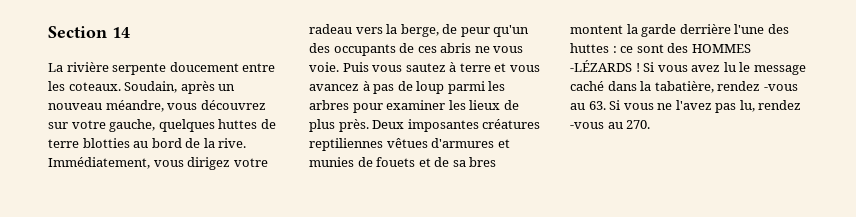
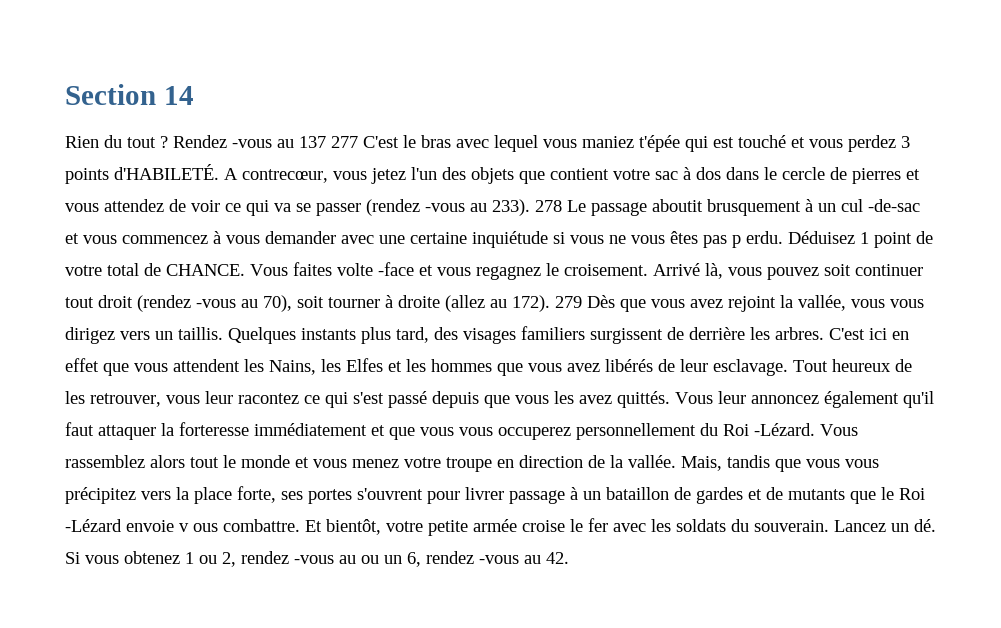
- La rivière serpente doucement entre les coteaux. Soudain, après un nouveau méandre, vous découvrez sur votre gauche, quelques huttes de terre blotties au bord de la rive. Immédiatement, vous dirigez votre radeau vers la berge, de peur qu'un des occupants de ces abris ne vous voie. Puis vous sautez à terre et vous avancez à pas de loup parmi les arbres pour examiner les lieux de plus près. Deux imposantes créatures reptiliennes vêtues d'armures et munies de fouets et de sa bres montent la garde derrière l'une des huttes : ce sont des HOMMES -LÉZARDS ! Si vous avez lu le message caché dans la tabatière, rendez -vous au 63. Si vous ne l'avez pas lu, rendez -vous au 270.
+ Rien du tout ? Rendez -vous au 137 277 C'est le bras avec lequel vous maniez t'épée qui est touché et vous perdez 3 points d'HABILETÉ. A contrecœur, vous jetez l'un des objets que contient votre sac à dos dans le cercle de pierres et vous attendez de voir ce qui va se passer (rendez -vous au 233). 278 Le passage aboutit brusquement à un cul -de-sac et vous commencez à vous demander avec une certaine inquiétude si vous ne vous êtes pas p erdu. Déduisez 1 point de votre total de CHANCE. Vous faites volte -face et vous regagnez le croisement. Arrivé là, vous pouvez soit continuer tout droit (rendez -vous au 70), soit tourner à droite (allez au 172). 279 Dès que vous avez rejoint la vallée, vous vous dirigez vers un taillis. Quelques instants plus tard, des visages familiers surgissent de derrière les arbres. C'est ici en effet que vous attendent les Nains, les Elfes et les hommes que vous avez libérés de leur esclavage. Tout heureux de les retrouver, vous leur racontez ce qui s'est passé depuis que vous les avez quittés. Vous leur annoncez également qu'il faut attaquer la forteresse immédiatement et que vous vous occuperez personnellement du Roi -Lézard. Vous rassemblez alors tout le monde et vous menez votre troupe en direction de la vallée. Mais, tandis que vous vous précipitez vers la place forte, ses portes s'ouvrent pour livrer passage à un bataillon de gardes et de mutants que le Roi -Lézard envoie v ous combattre. Et bientôt, votre petite armée croise le fer avec les soldats du souverain. Lancez un dé. Si vous obtenez 1 ou 2, rendez -vous au ou un 6, rendez -vous au 42.

